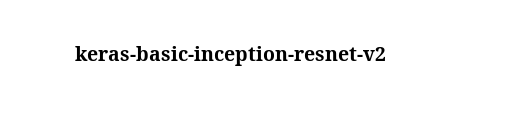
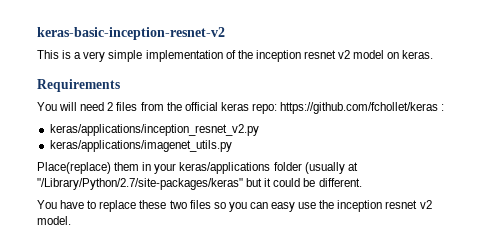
+ This is a very simple implementation of the inception resnet v2 model on keras.
+ Requirements
+ You will need 2 files from the official keras repo: https://github.com/fchollet/keras :
+ keras/applications/inception_resnet_v2.py
+ keras/applications/imagenet_utils.py
+ Place(replace) them in your keras/applications folder (usually at "/Library/Python/2.7/site-packages/keras" but it could be different.
+ You have to replace these two files so you can easy use the inception resnet v2 model.

